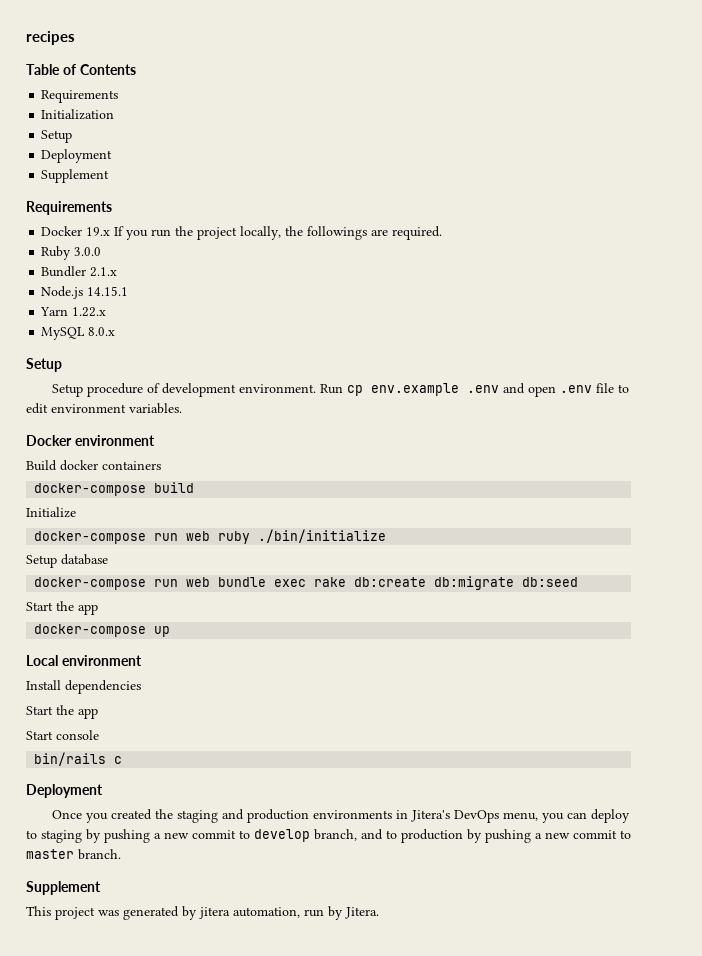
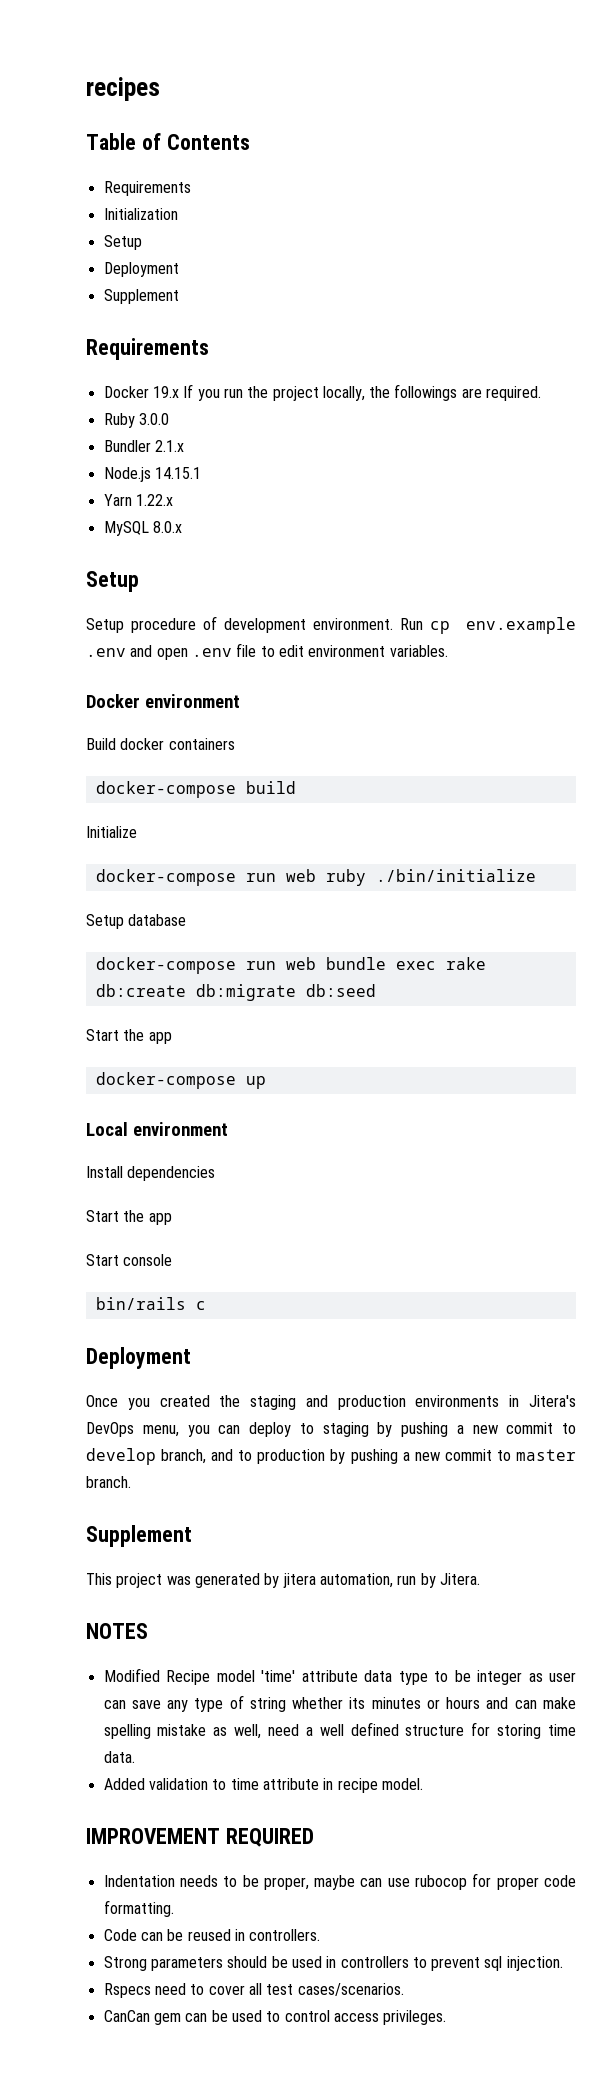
+ NOTES
+ Modified Recipe model 'time' attribute data type to be integer as user can save any type of string whether its minutes or hours and can make spelling mistake as well, need a well defined structure for storing time data.
+ Added validation to time attribute in recipe model.
+ IMPROVEMENT REQUIRED
+ Indentation needs to be proper, maybe can use rubocop for proper code formatting.
+ Code can be reused in controllers.
+ Strong parameters should be used in controllers to prevent sql injection.
+ Rspecs need to cover all test cases/scenarios.
+ CanCan gem can be used to control access privileges.

